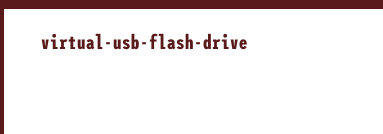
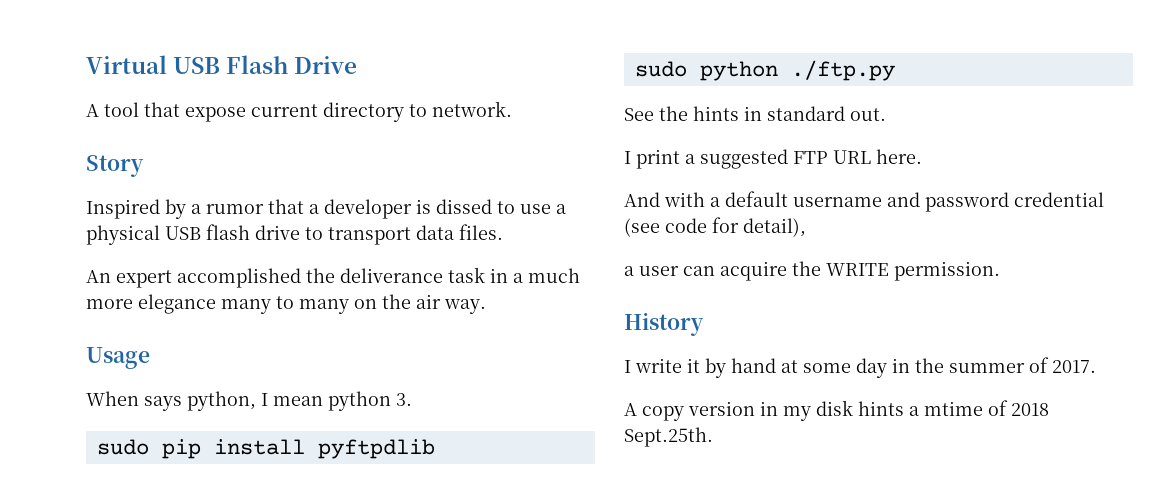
- virtual-usb-flash-drive
+ Virtual USB Flash Drive
+ A tool that expose current directory to network.
+ Story
+ Inspired by a rumor that a developer is dissed to use a physical USB flash drive to transport data files.
+ An expert accomplished the deliverance task in a much more elegance many to many on the air way.
+ Usage
+ When says python, I mean python 3.
+ sudo pip install pyftpdlib
+ sudo python ./ftp.py
+ See the hints in standard out.
+ I print a suggested FTP URL here.
+ And with a default username and password credential (see code for detail),
+ a user can acquire the WRITE permission.
+ History
+ I write it by hand at some day in the summer of 2017.
+ A copy version in my disk hints a mtime of 2018 Sept.25th.

